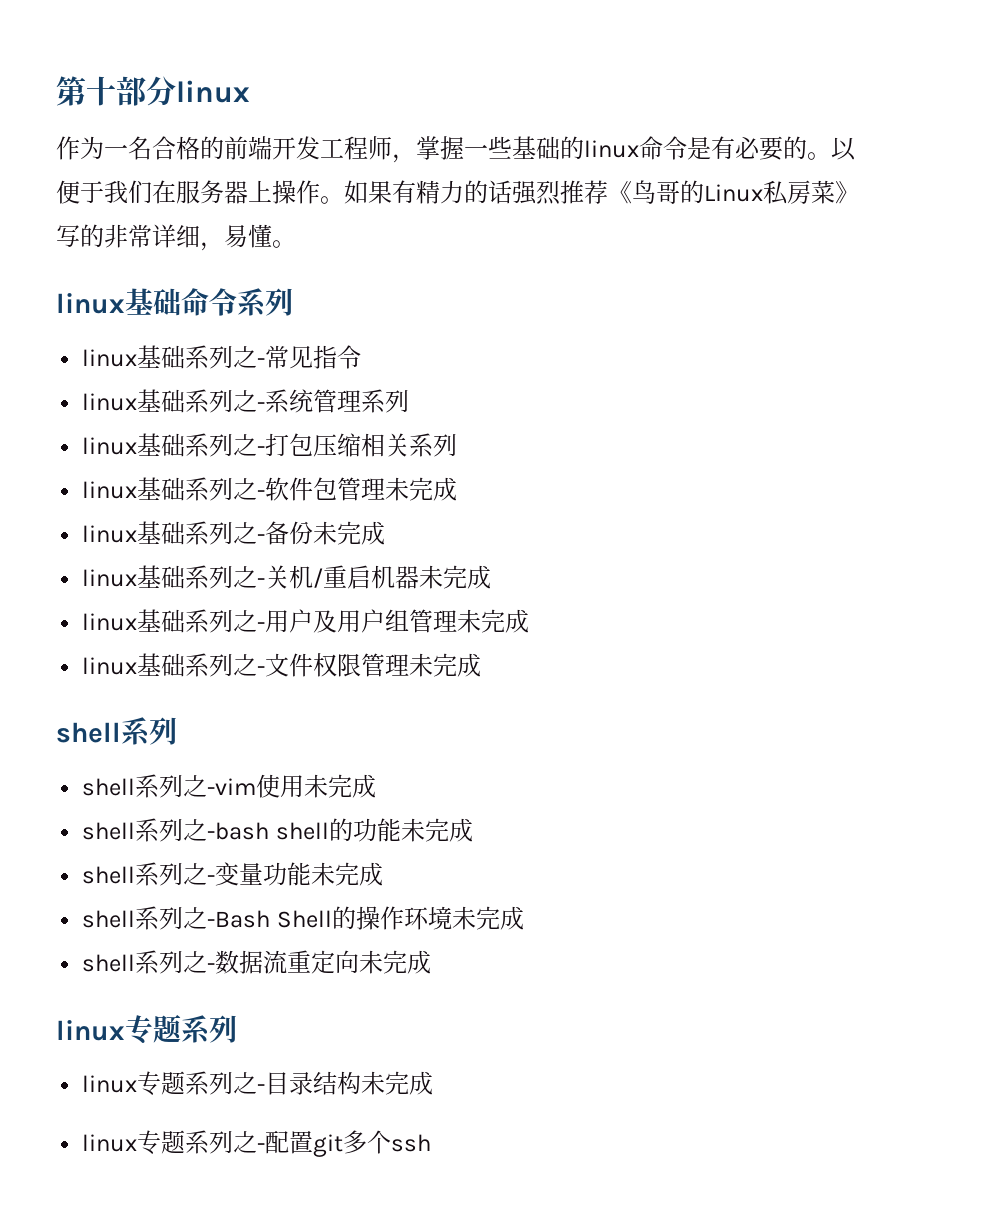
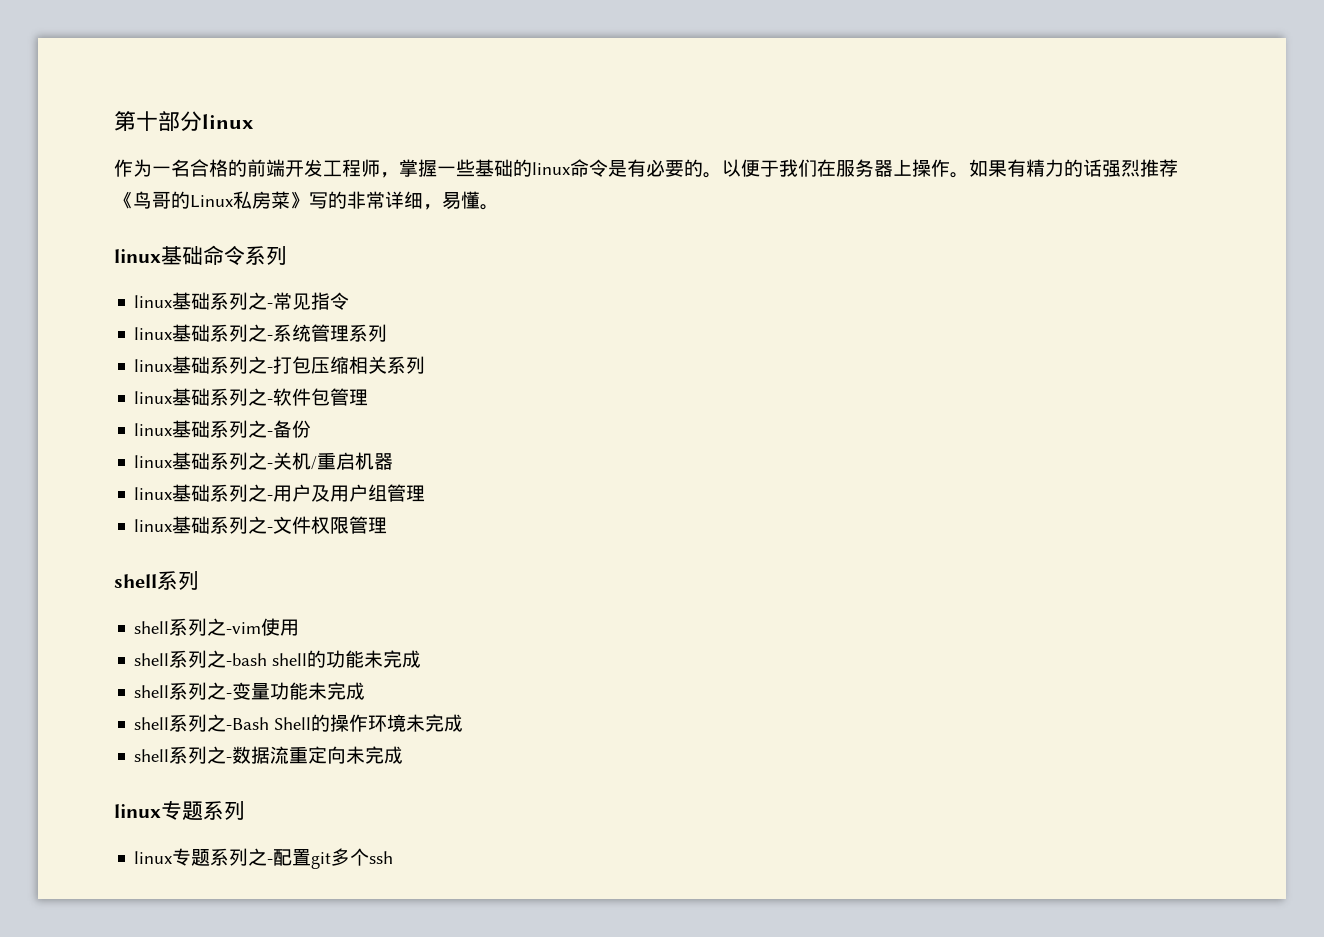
- linux基础系列之-软件包管理未完成
+ linux基础系列之-软件包管理
- linux基础系列之-备份未完成
+ linux基础系列之-备份
- linux基础系列之-关机/重启机器未完成
+ linux基础系列之-关机/重启机器
- linux基础系列之-用户及用户组管理未完成
+ linux基础系列之-用户及用户组管理
- linux基础系列之-文件权限管理未完成
+ linux基础系列之-文件权限管理
- shell系列之-vim使用未完成
+ shell系列之-vim使用
- linux专题系列之-目录结构未完成

